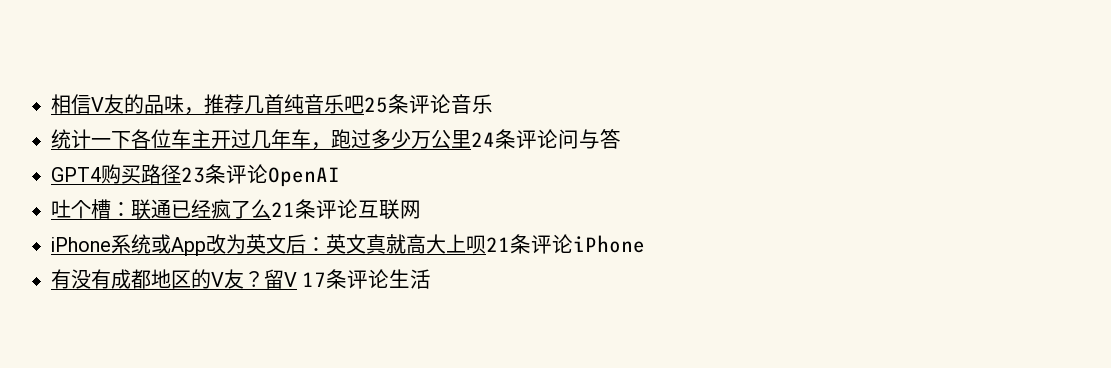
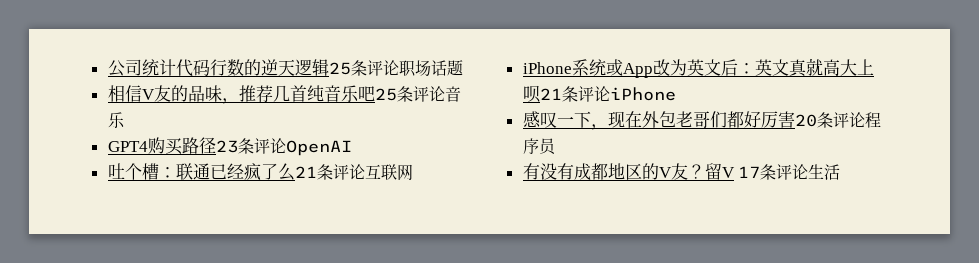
+ 公司统计代码行数的逆天逻辑25条评论职场话题
- 统计一下各位车主开过几年车，跑过多少万公里24条评论问与答
+ 感叹一下，现在外包老哥们都好厉害20条评论程序员

